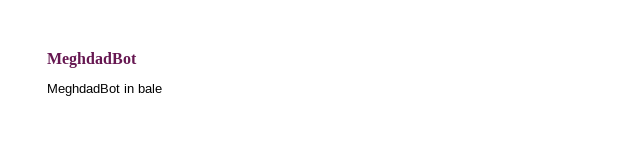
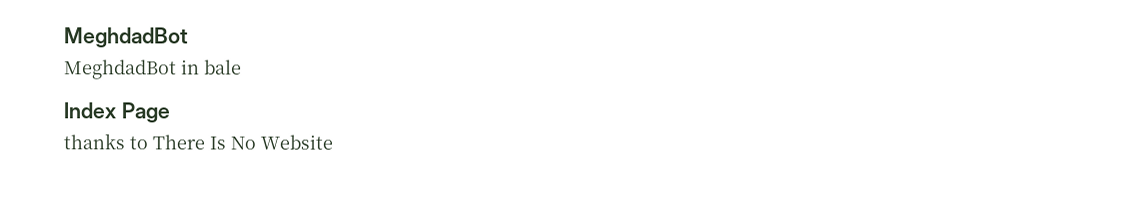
+ Index Page
+ thanks to There Is No Website

